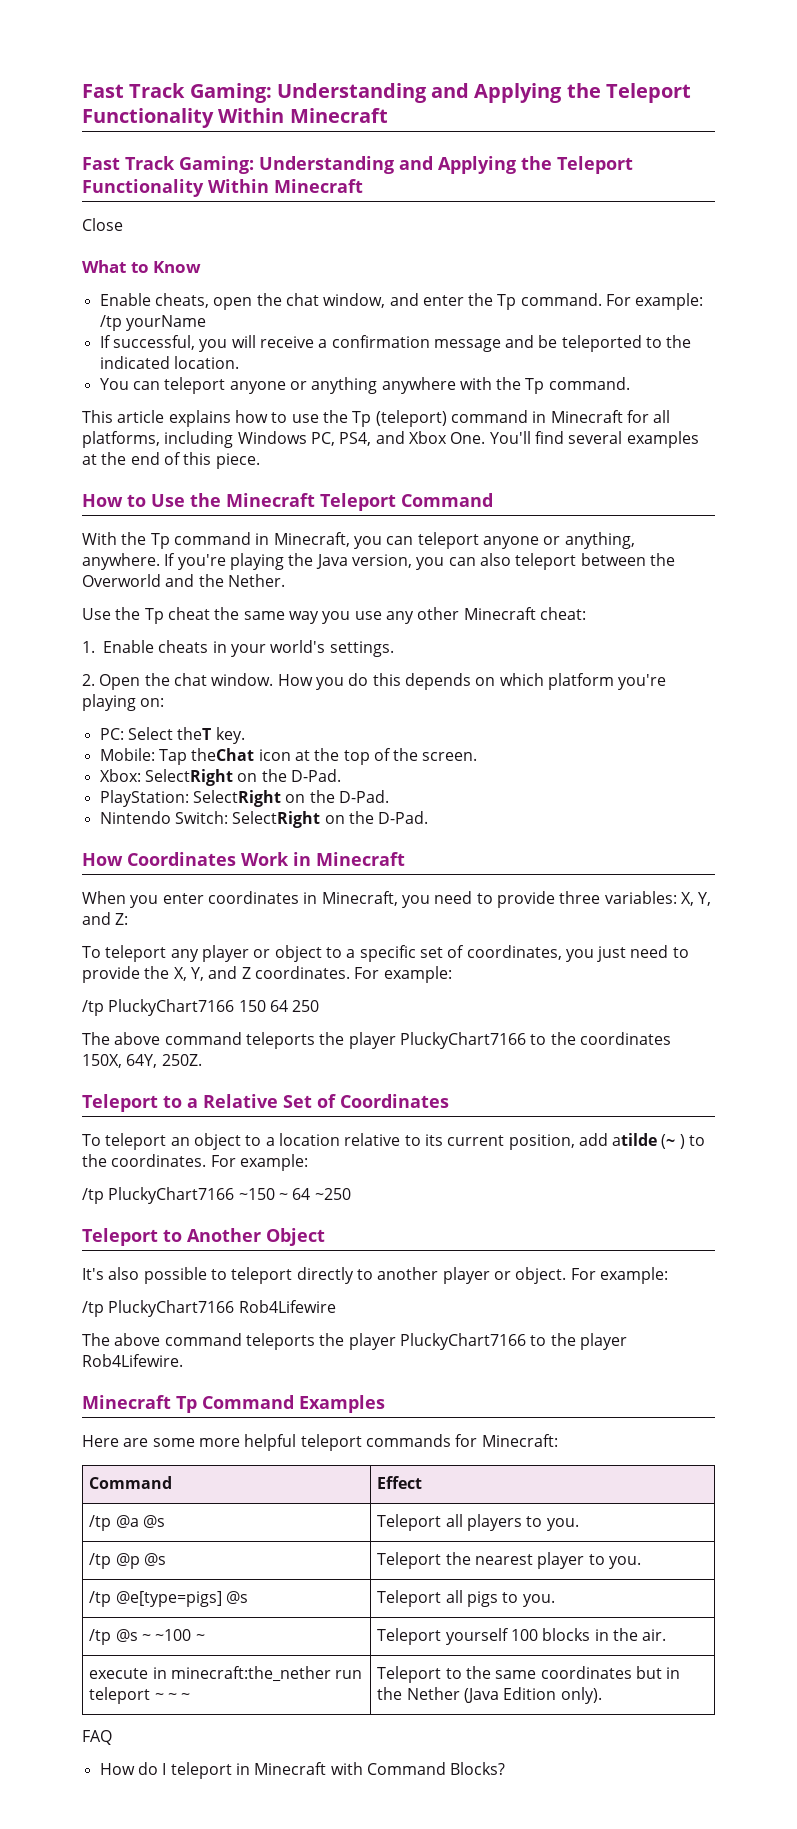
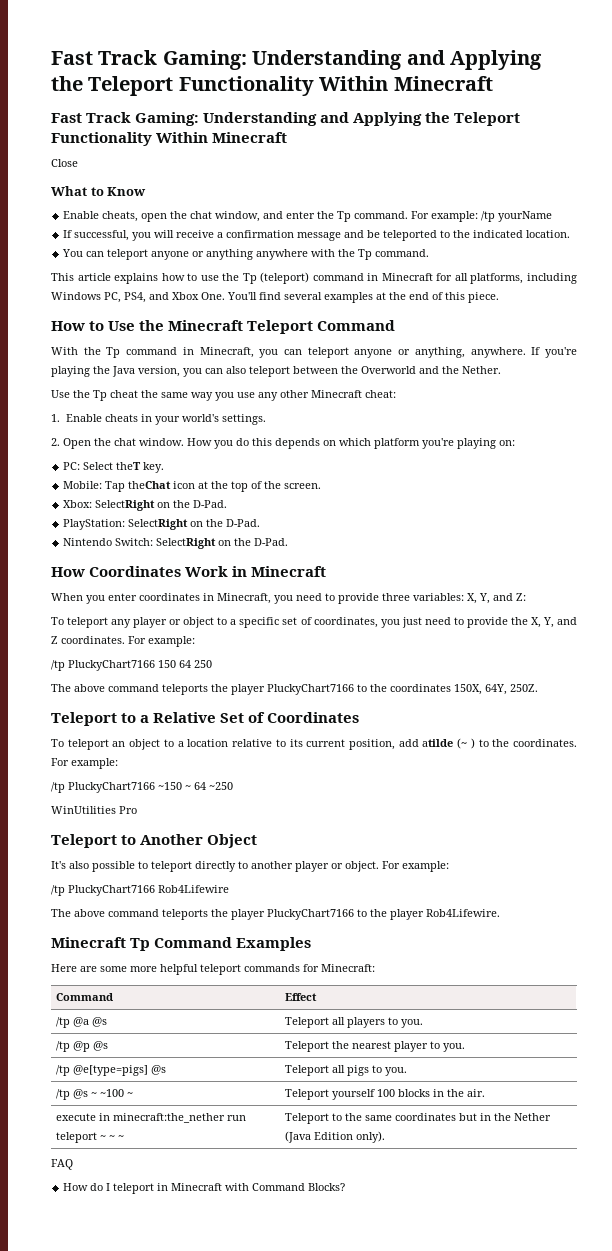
+ WinUtilities Pro

